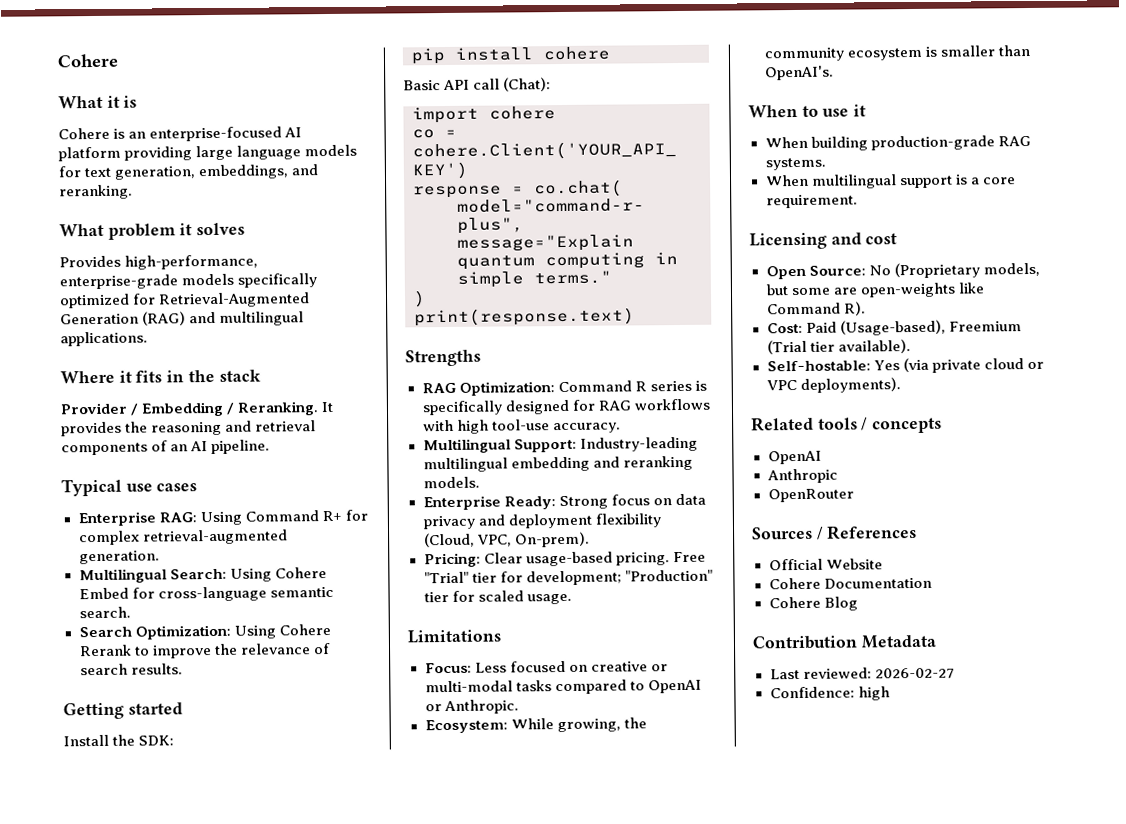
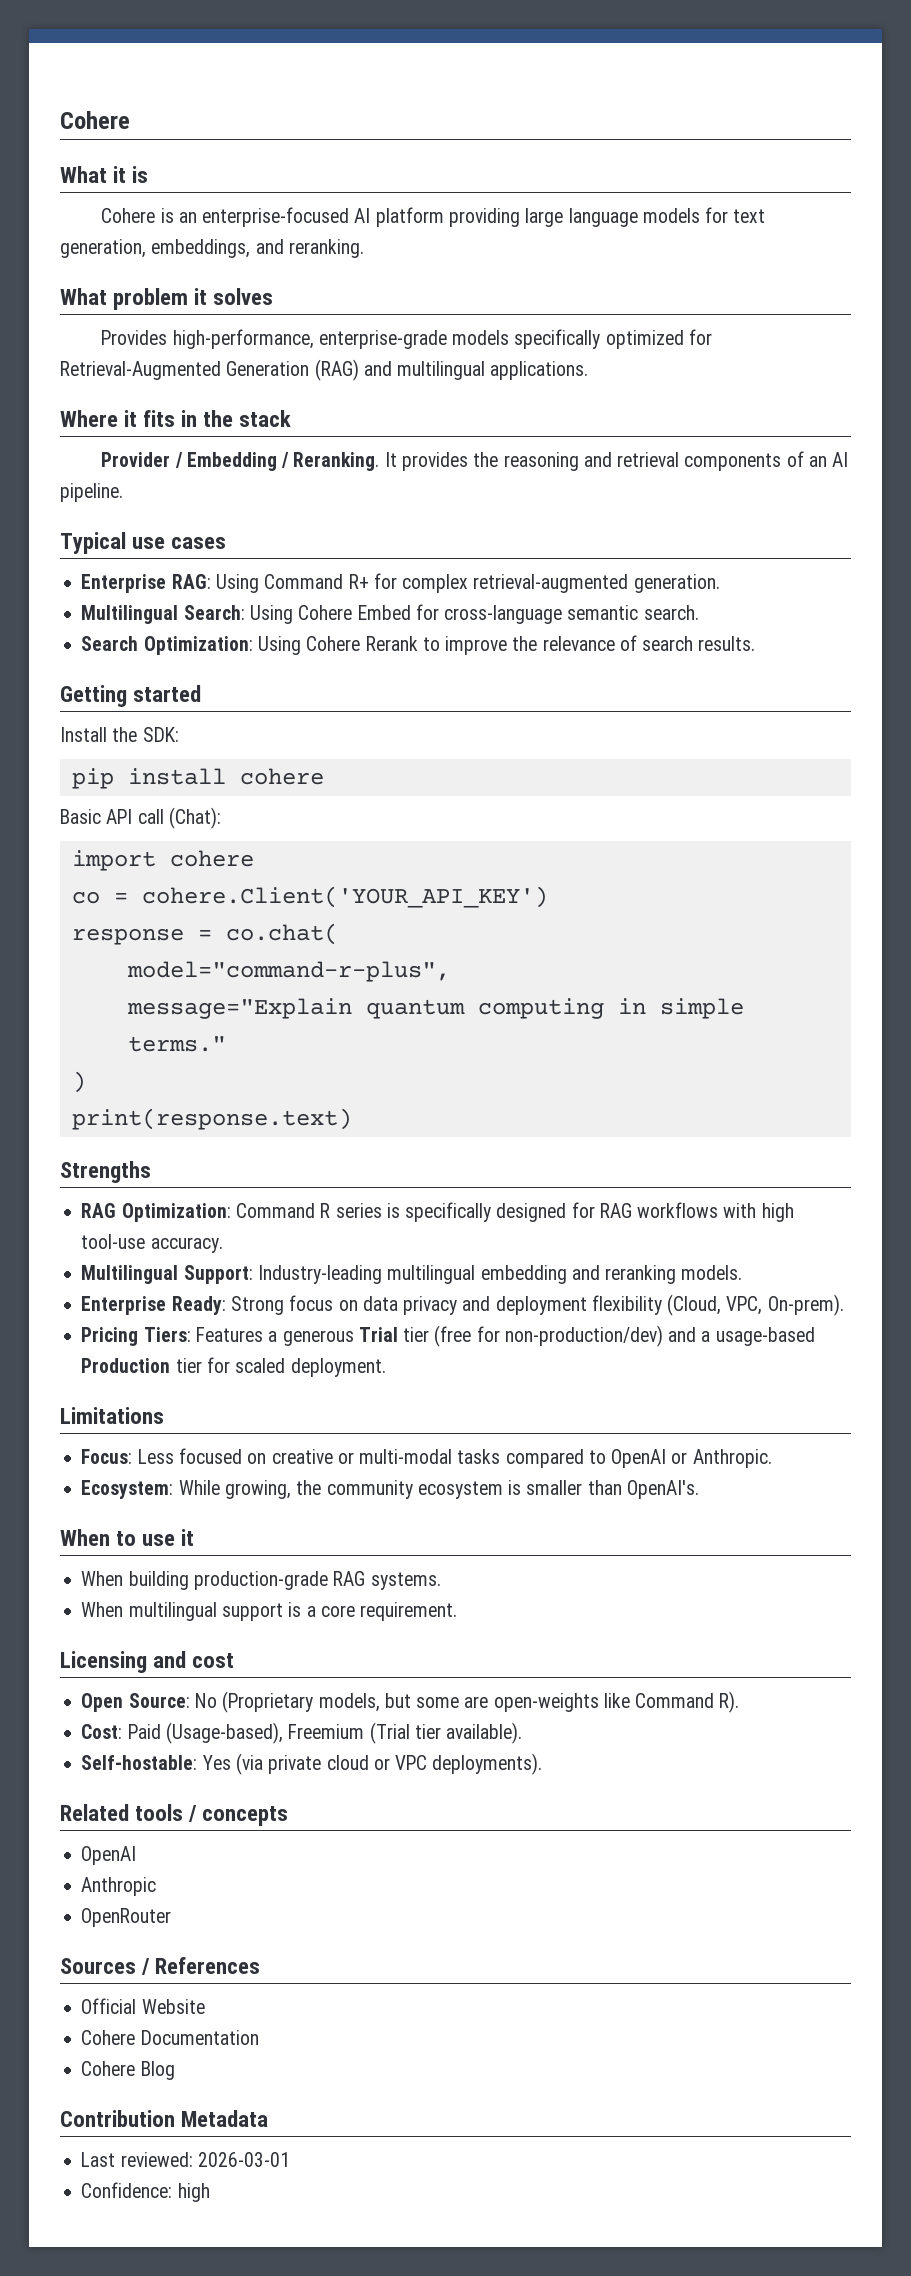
- Pricing: Clear usage-based pricing. Free "Trial" tier for development; "Production" tier for scaled usage.
+ Pricing Tiers: Features a generous Trial tier (free for non-production/dev) and a usage-based Production tier for scaled deployment.
- Last reviewed: 2026-02-27
+ Last reviewed: 2026-03-01

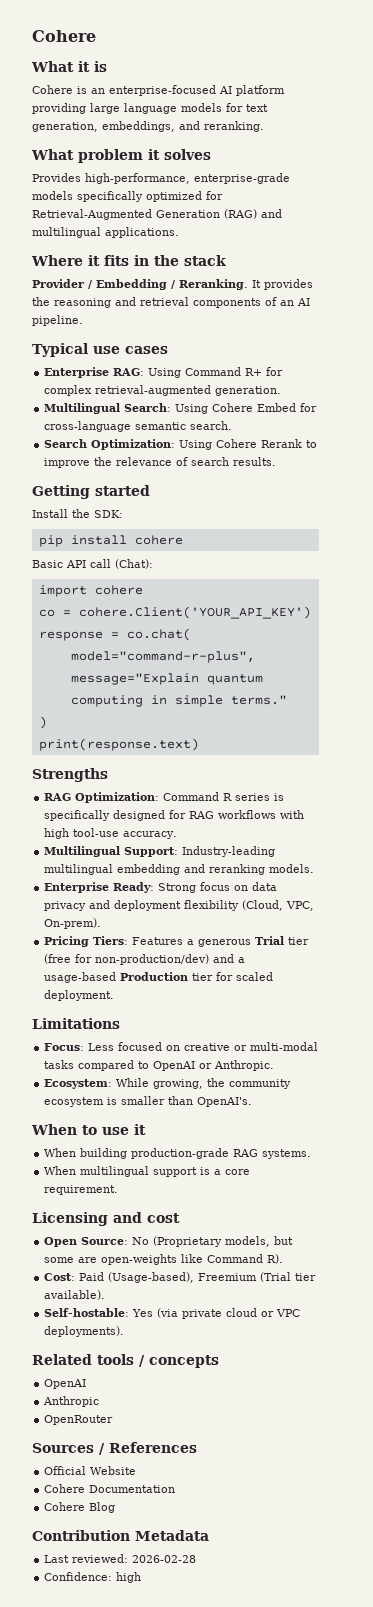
- Last reviewed: 2026-03-01
+ Last reviewed: 2026-02-28

